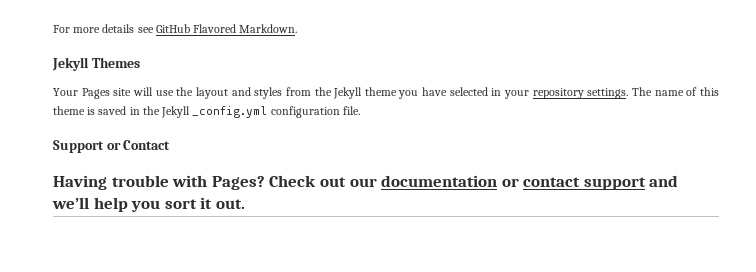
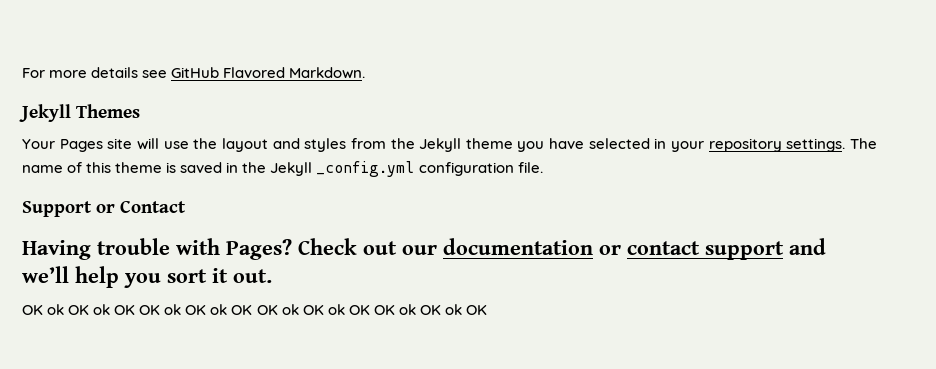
+ OK ok OK ok OK OK ok OK ok OK OK ok OK ok OK OK ok OK ok OK

